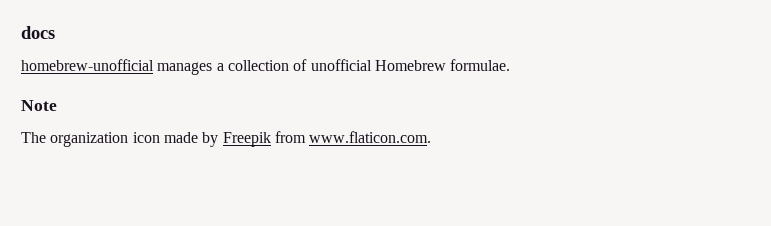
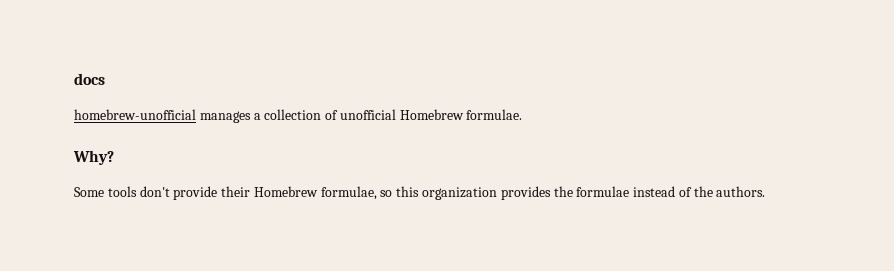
- Note
- The organization icon made by Freepik from www.flaticon.com.
+ Why?
+ Some tools don't provide their Homebrew formulae, so this organization provides the formulae instead of the authors.

